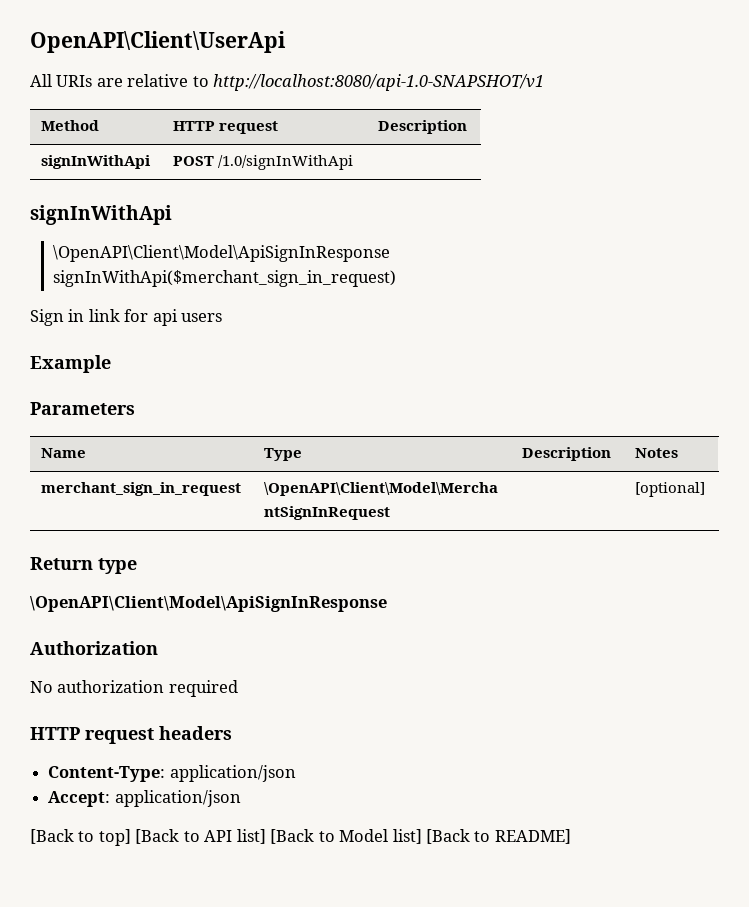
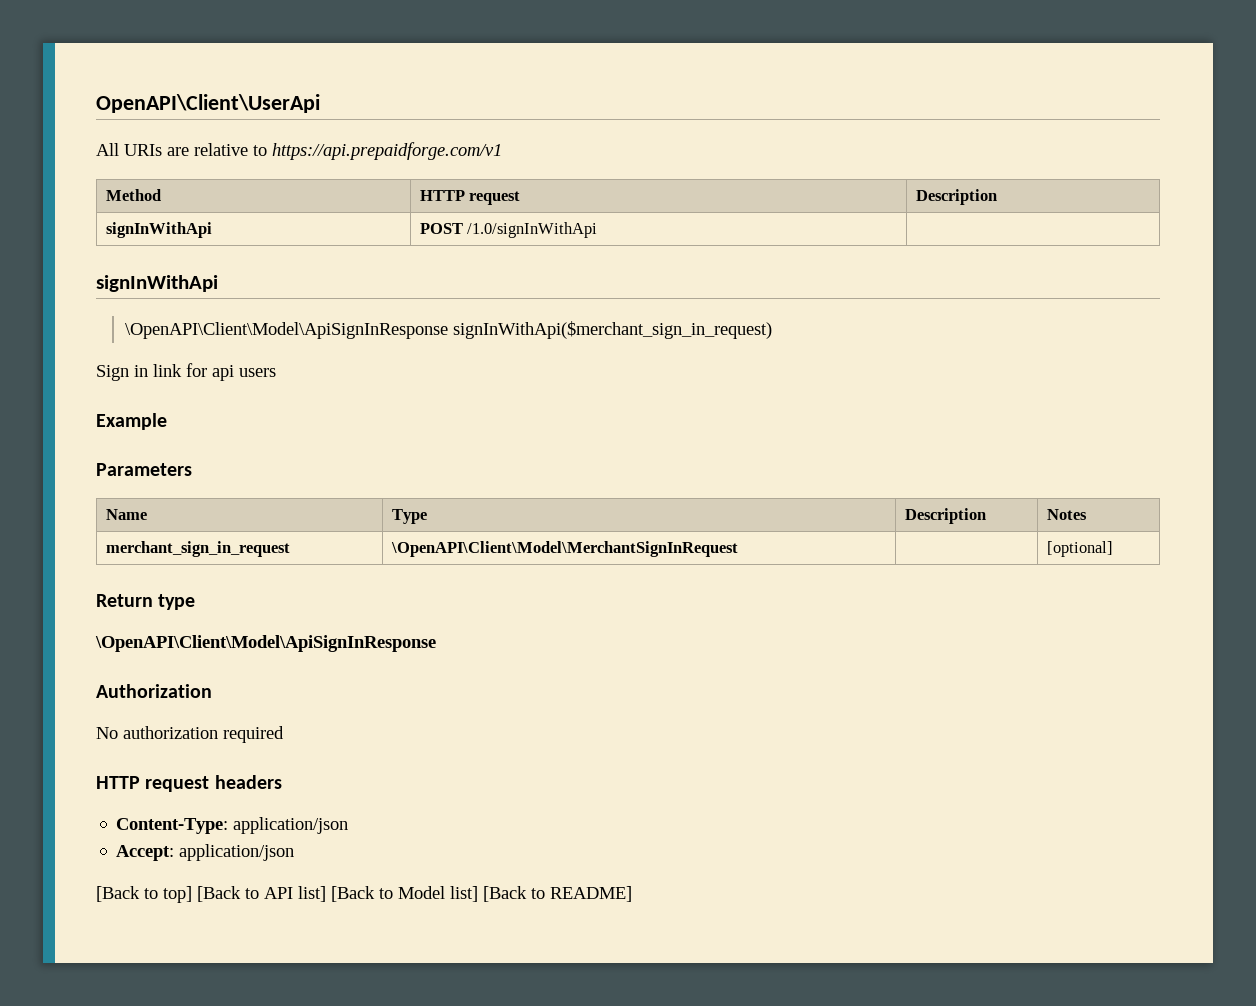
- All URIs are relative to http://localhost:8080/api-1.0-SNAPSHOT/v1
+ All URIs are relative to https://api.prepaidforge.com/v1

